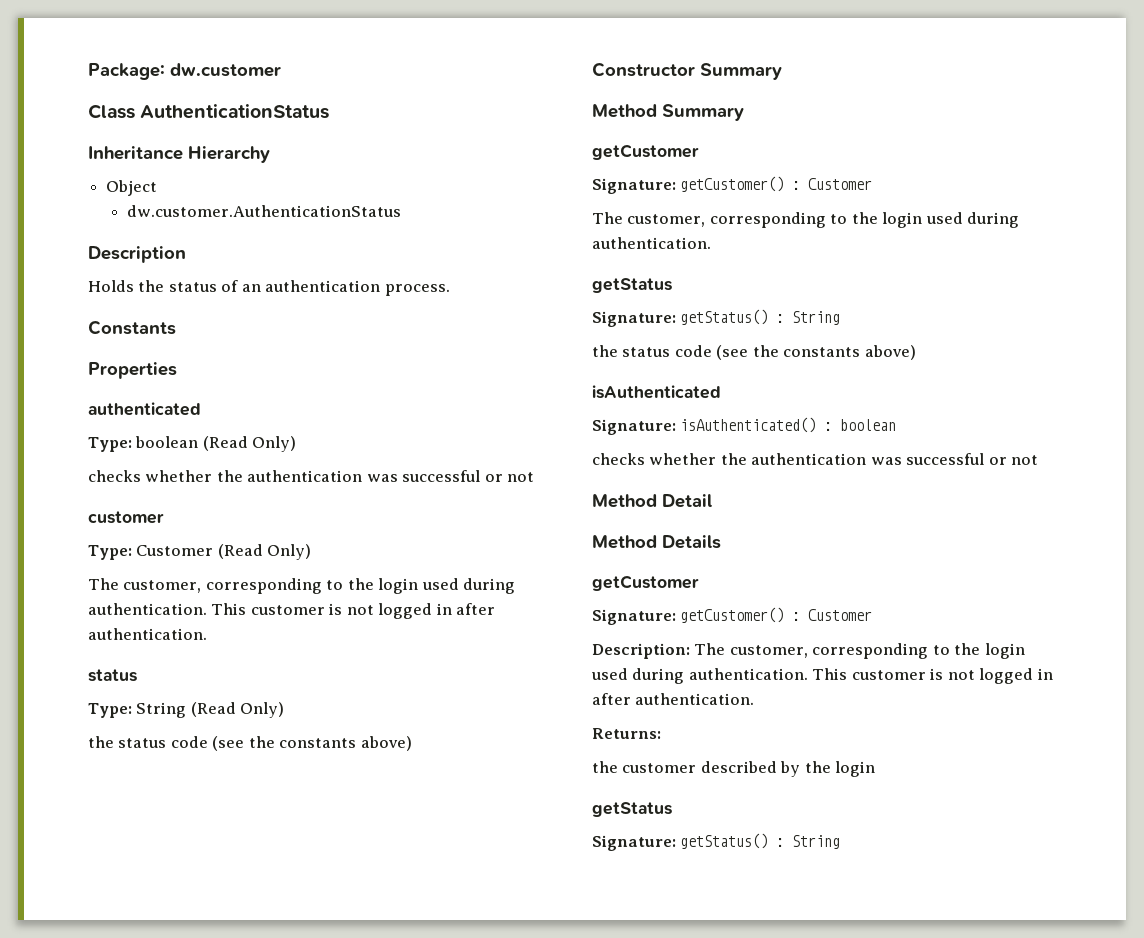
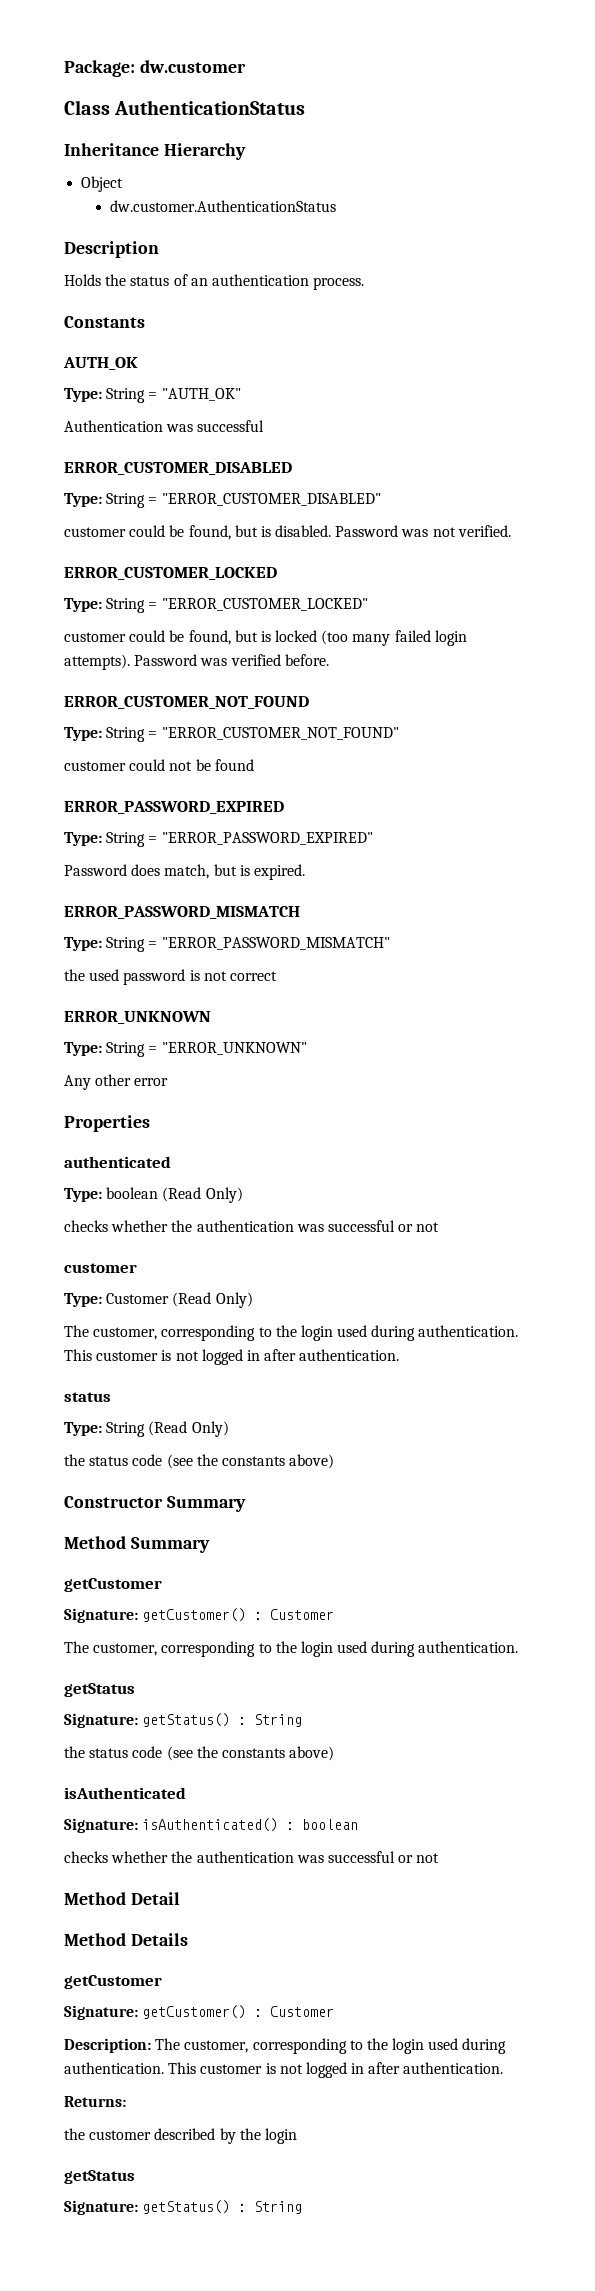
+ AUTH_OK
+ Type: String = "AUTH_OK"
+ Authentication was successful
+ ERROR_CUSTOMER_DISABLED
+ Type: String = "ERROR_CUSTOMER_DISABLED"
+ customer could be found, but is disabled. Password was not verified.
+ ERROR_CUSTOMER_LOCKED
+ Type: String = "ERROR_CUSTOMER_LOCKED"
+ customer could be found, but is locked (too many failed login attempts). Password was verified before.
+ ERROR_CUSTOMER_NOT_FOUND
+ Type: String = "ERROR_CUSTOMER_NOT_FOUND"
+ customer could not be found
+ ERROR_PASSWORD_EXPIRED
+ Type: String = "ERROR_PASSWORD_EXPIRED"
+ Password does match, but is expired.
+ ERROR_PASSWORD_MISMATCH
+ Type: String = "ERROR_PASSWORD_MISMATCH"
+ the used password is not correct
+ ERROR_UNKNOWN
+ Type: String = "ERROR_UNKNOWN"
+ Any other error

